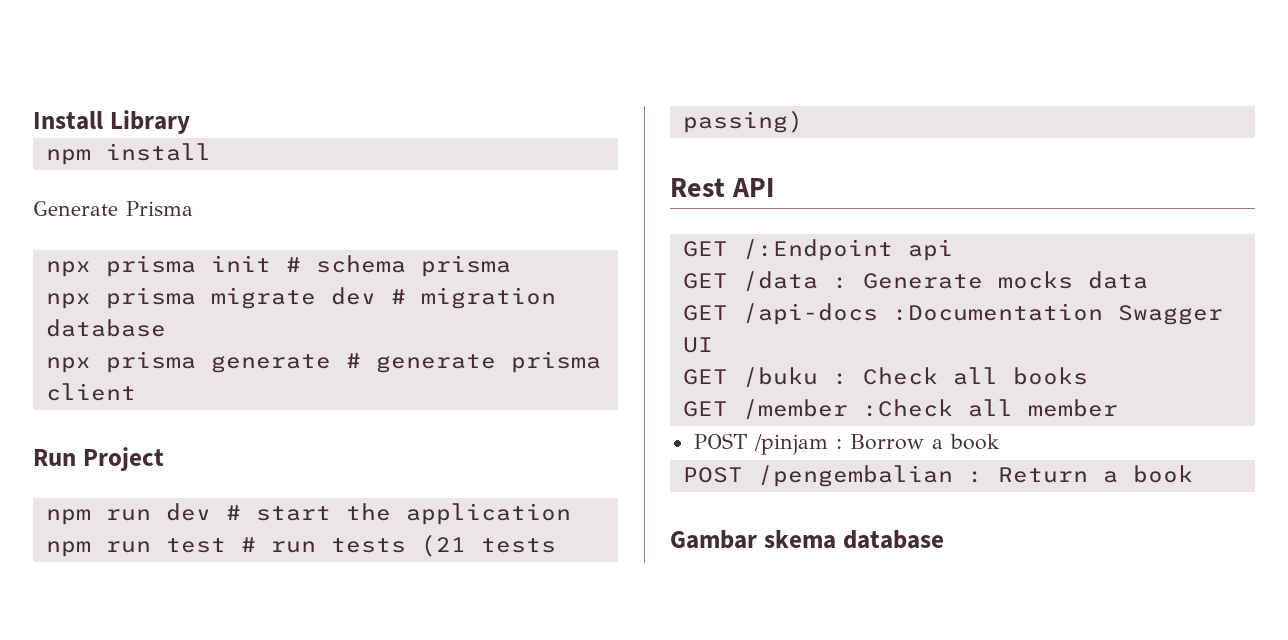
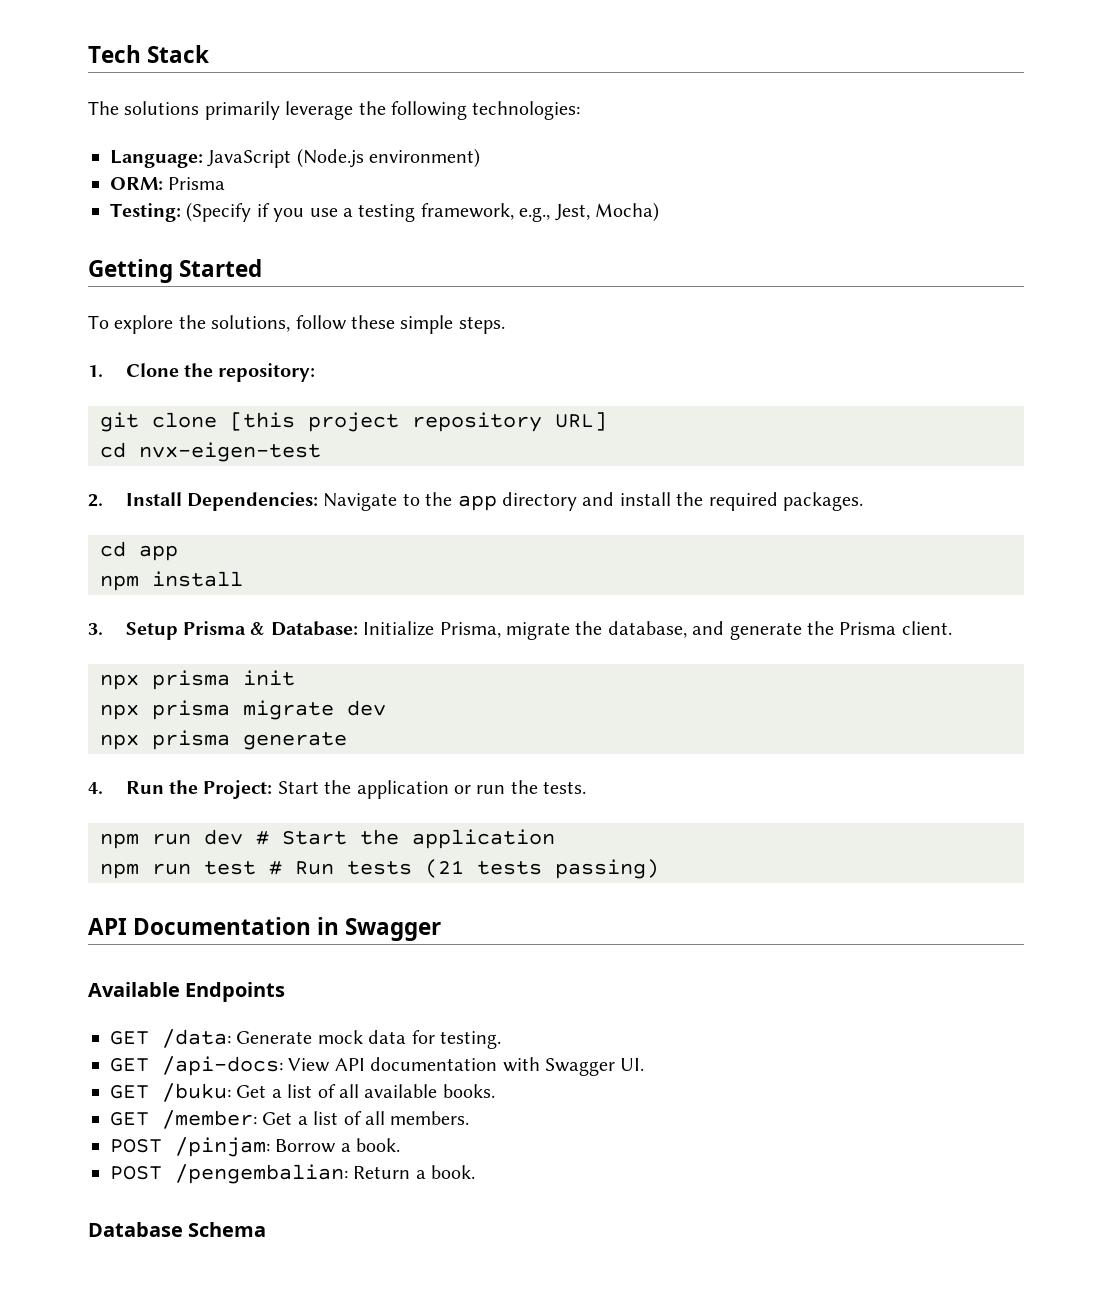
- Install Library
+ Tech Stack
+ The solutions primarily leverage the following technologies:
+ Language: JavaScript (Node.js environment)
+ ORM: Prisma
+ Testing: (Specify if you use a testing framework, e.g., Jest, Mocha)
+ Getting Started
+ To explore the solutions, follow these simple steps.
+ 1. Clone the repository:
+ git clone [this project repository URL]
+ cd nvx-eigen-test
+ 2. Install Dependencies: Navigate to the app directory and install the required packages.
+ cd app
- Generate Prisma
+ 3. Setup Prisma & Database: Initialize Prisma, migrate the database, and generate the Prisma client.
- npx prisma init # schema prisma
+ npx prisma init
- npx prisma migrate dev # migration database
+ npx prisma migrate dev
- npx prisma generate # generate prisma client
- Run Project
+ npx prisma generate
+ 4. Run the Project: Start the application or run the tests.
- npm run dev # start the application
+ npm run dev # Start the application
- npm run test # run tests (21 tests passing)
+ npm run test # Run tests (21 tests passing)
- Rest API
- GET /:Endpoint api
- GET /data : Generate mocks data
- GET /api-docs :Documentation Swagger UI
- GET /buku : Check all books
- GET /member :Check all member
- POST /pinjam : Borrow a book
- POST /pengembalian : Return a book
- Gambar skema database
+ API Documentation in Swagger
+ Available Endpoints
+ GET /data: Generate mock data for testing.
+ GET /api-docs: View API documentation with Swagger UI.
+ GET /buku: Get a list of all available books.
+ GET /member: Get a list of all members.
+ POST /pinjam: Borrow a book.
+ POST /pengembalian: Return a book.
+ Database Schema

